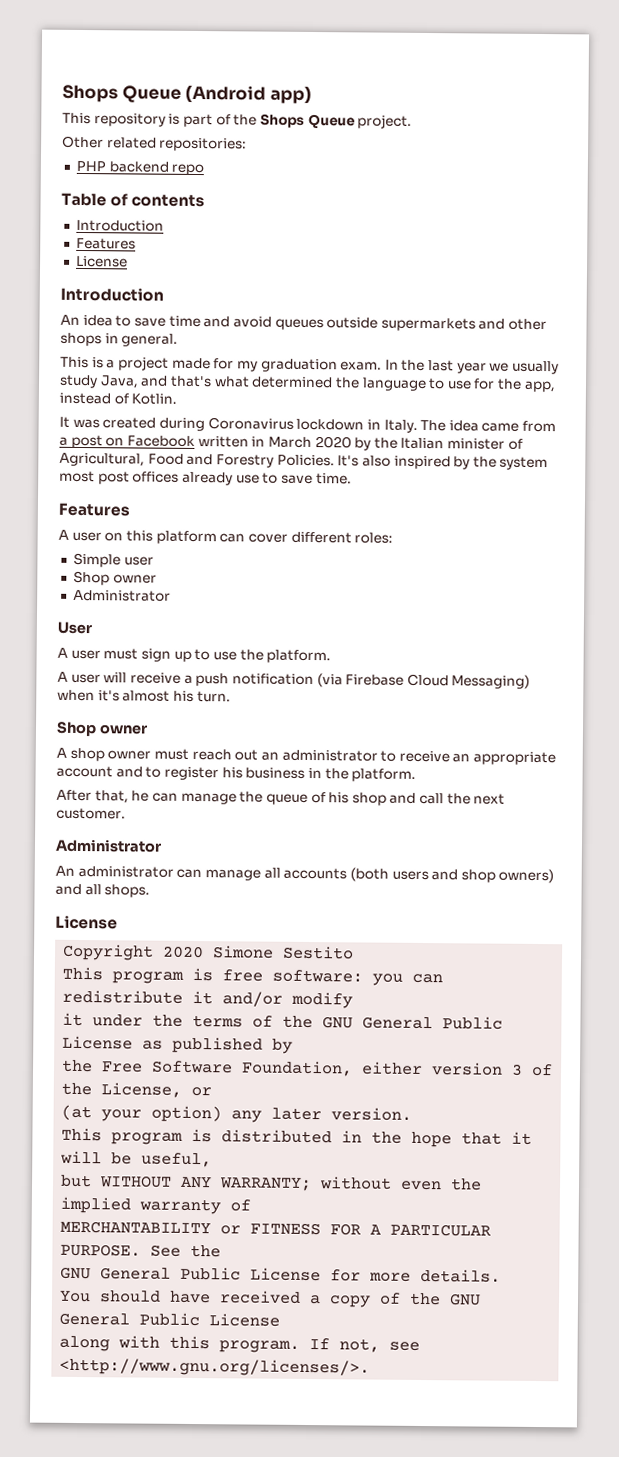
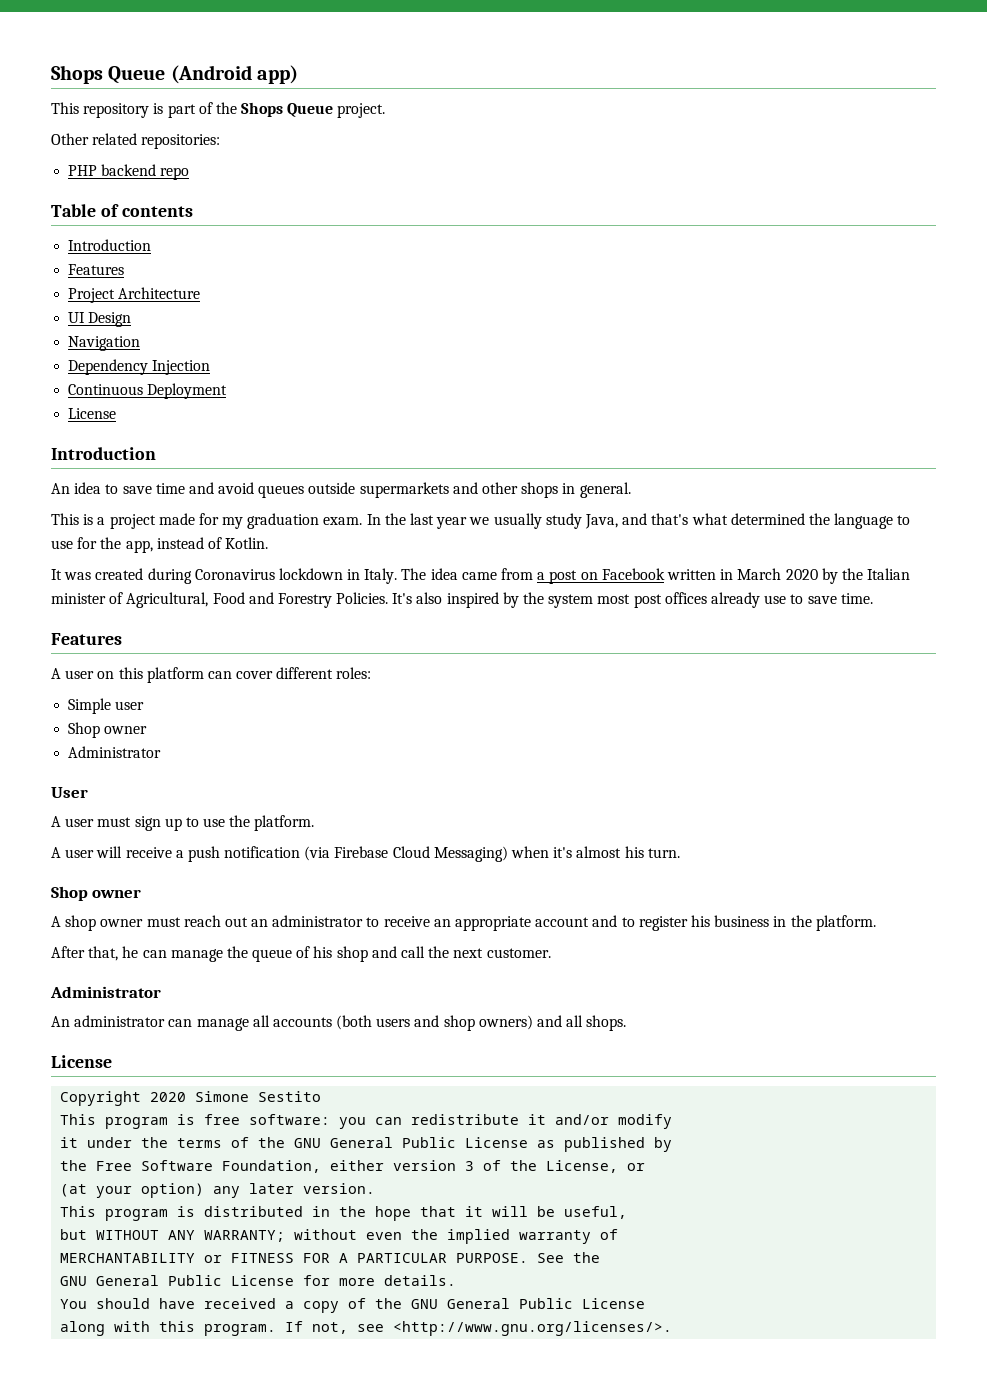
+ Project Architecture
+ UI Design
+ Navigation
+ Dependency Injection
+ Continuous Deployment

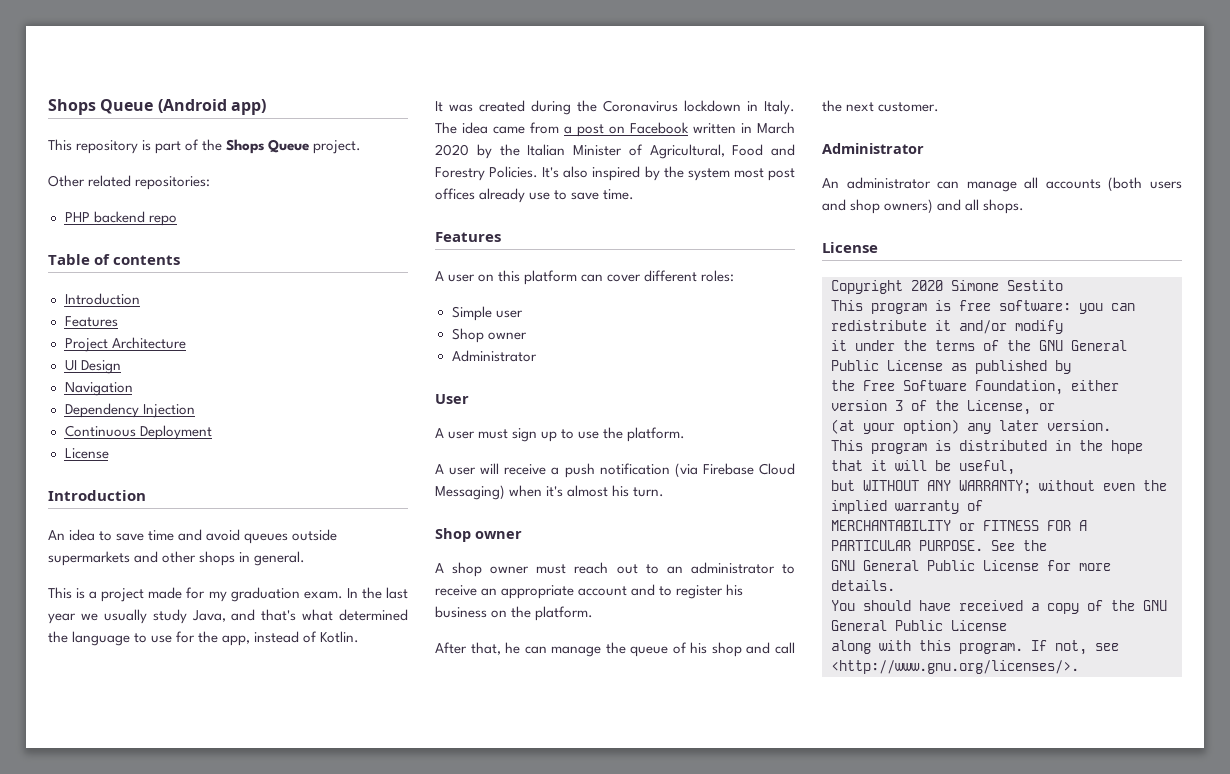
- It was created during Coronavirus lockdown in Italy.
+ It was created during the Coronavirus lockdown in Italy.
- The idea came from a post on Facebook written in March 2020 by the Italian minister of Agricultural, Food and Forestry Policies.
+ The idea came from a post on Facebook written in March 2020 by the Italian Minister of Agricultural, Food and Forestry Policies.
- A shop owner must reach out an administrator to receive an appropriate account and to register his business in the platform.
+ A shop owner must reach out to an administrator to receive an appropriate account and to register his business on the platform.

